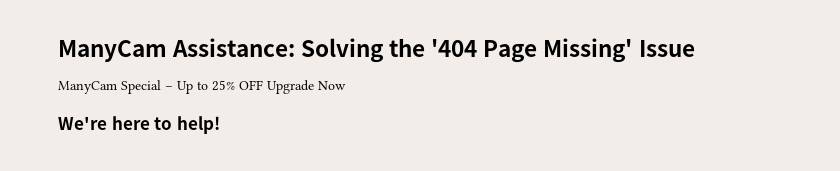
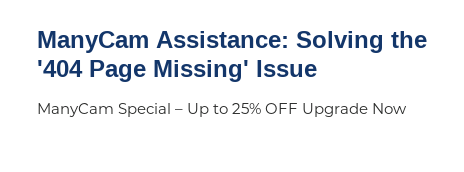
- We're here to help!

